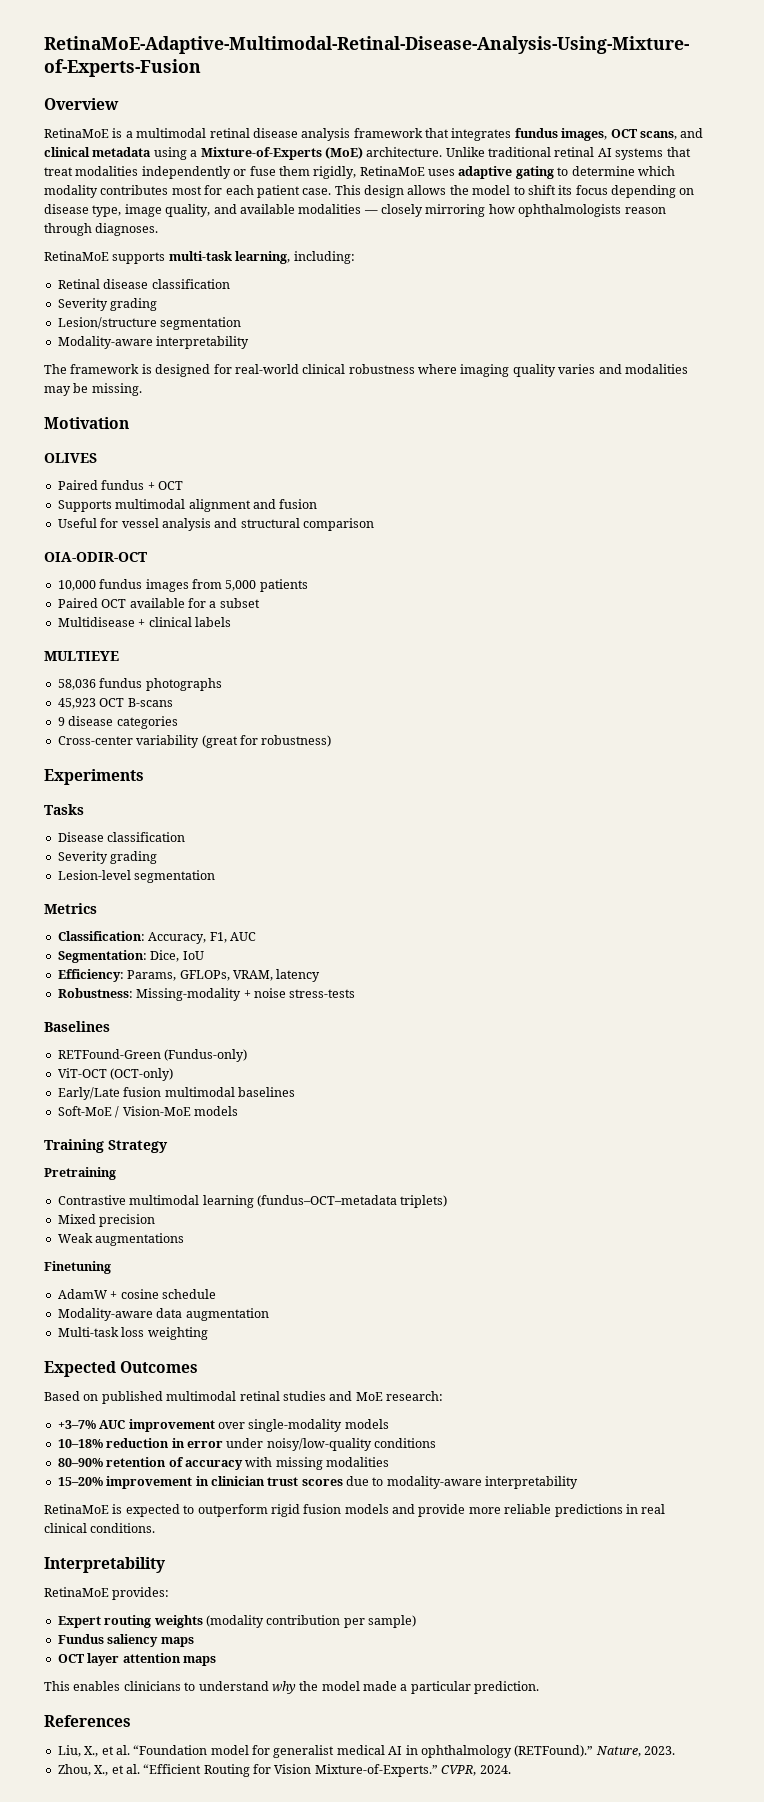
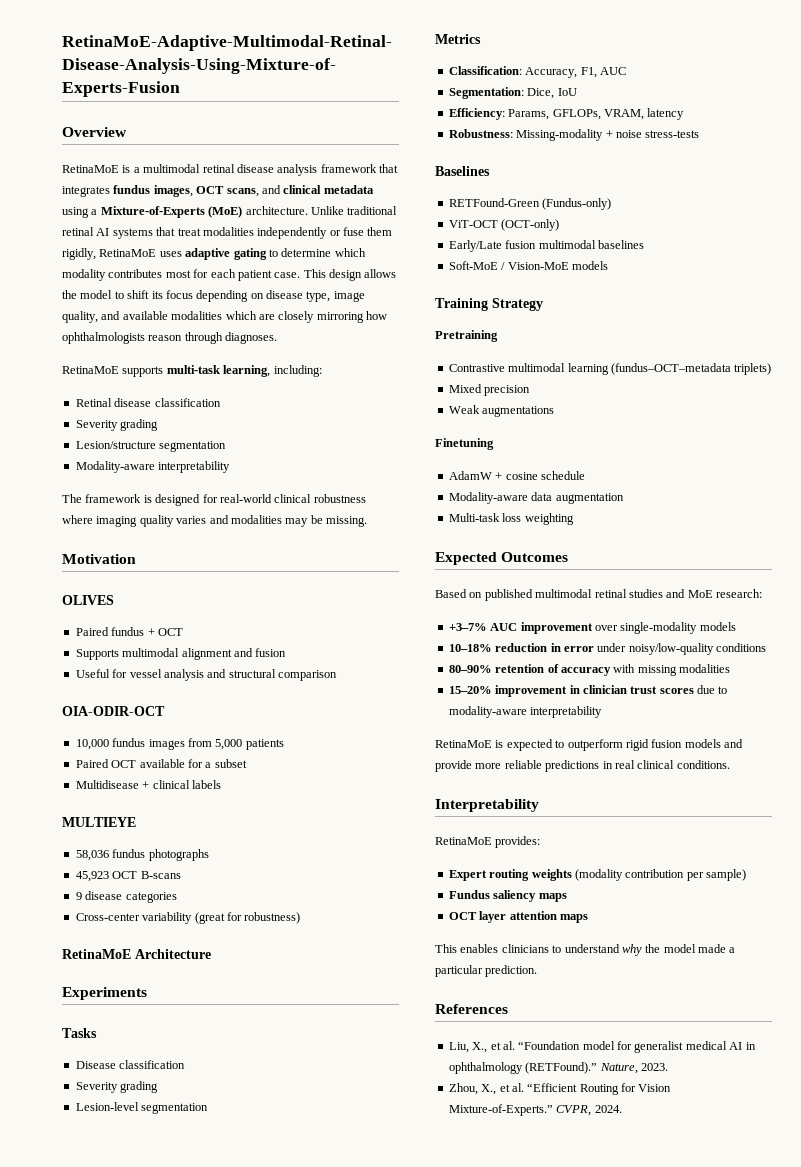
- This design allows the model to shift its focus depending on disease type, image quality, and available modalities — closely mirroring how ophthalmologists reason through diagnoses.
+ This design allows the model to shift its focus depending on disease type, image quality, and available modalities which are closely mirroring how ophthalmologists reason through diagnoses.
+ RetinaMoE Architecture

